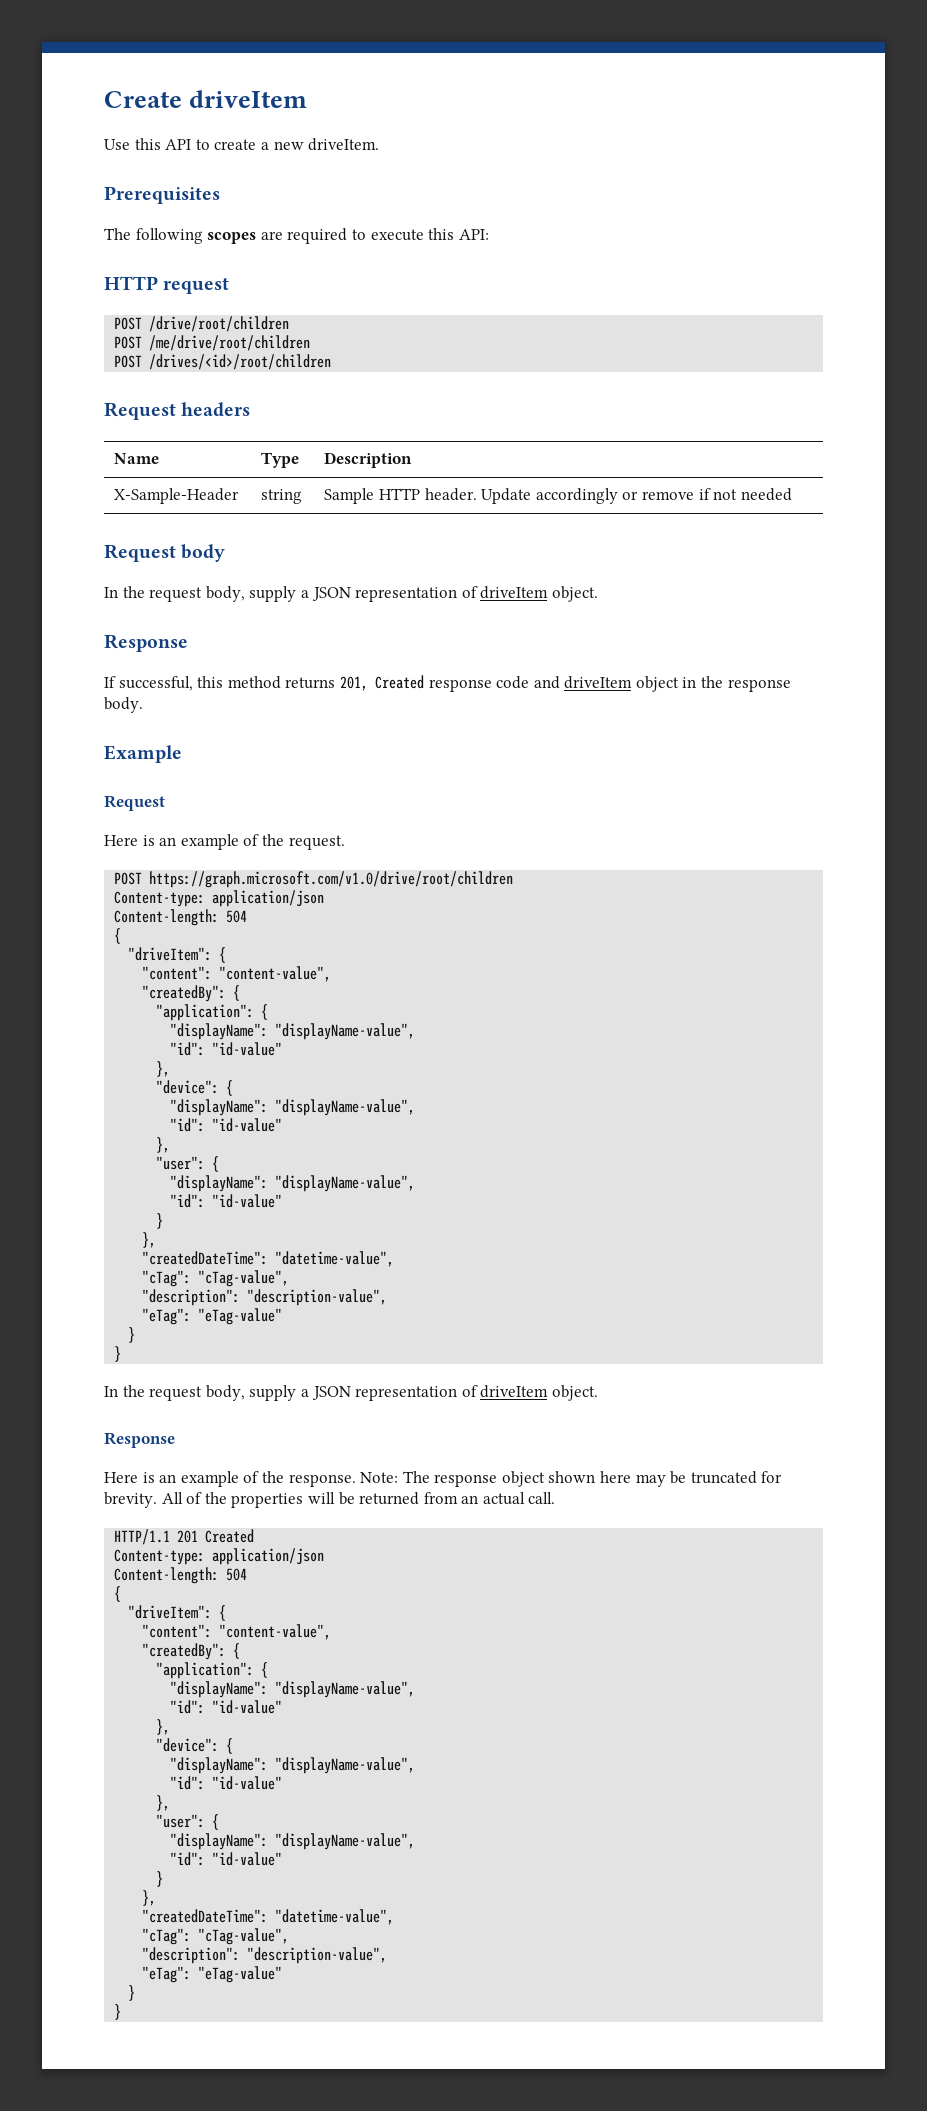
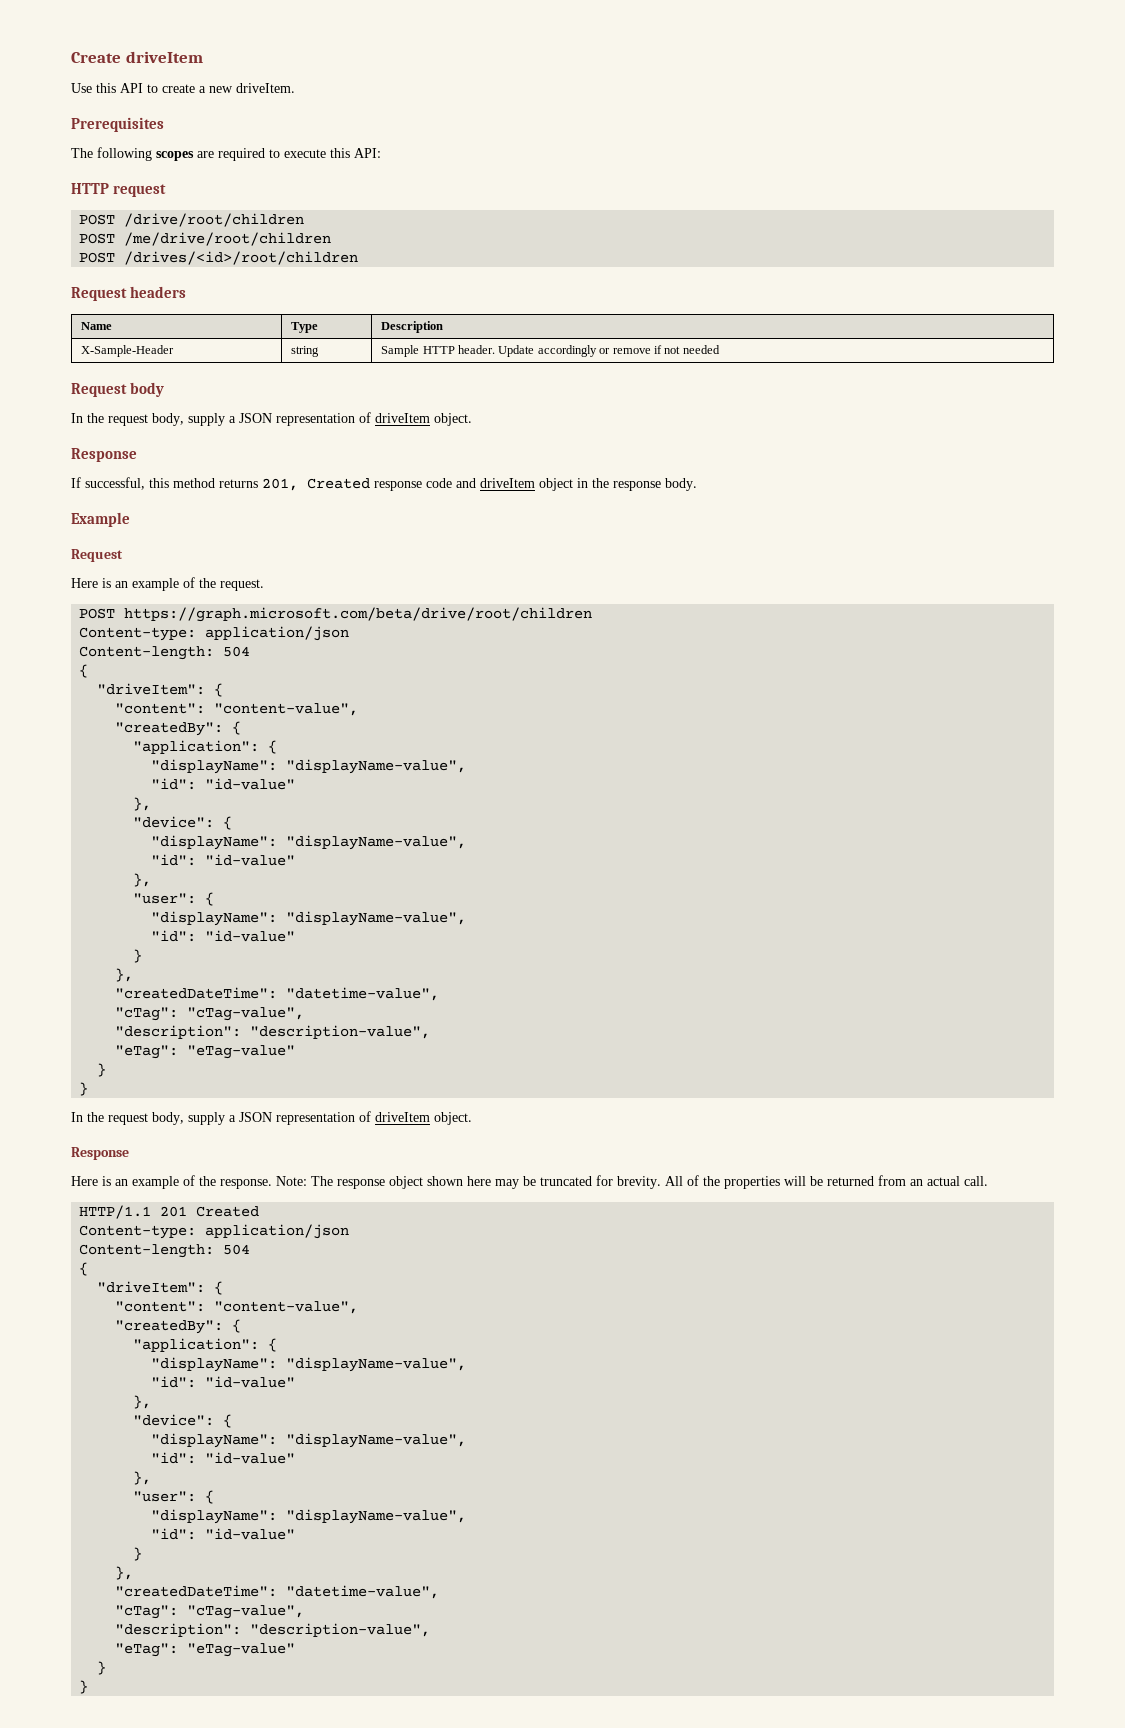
- POST https://graph.microsoft.com/v1.0/drive/root/children
+ POST https://graph.microsoft.com/beta/drive/root/children

